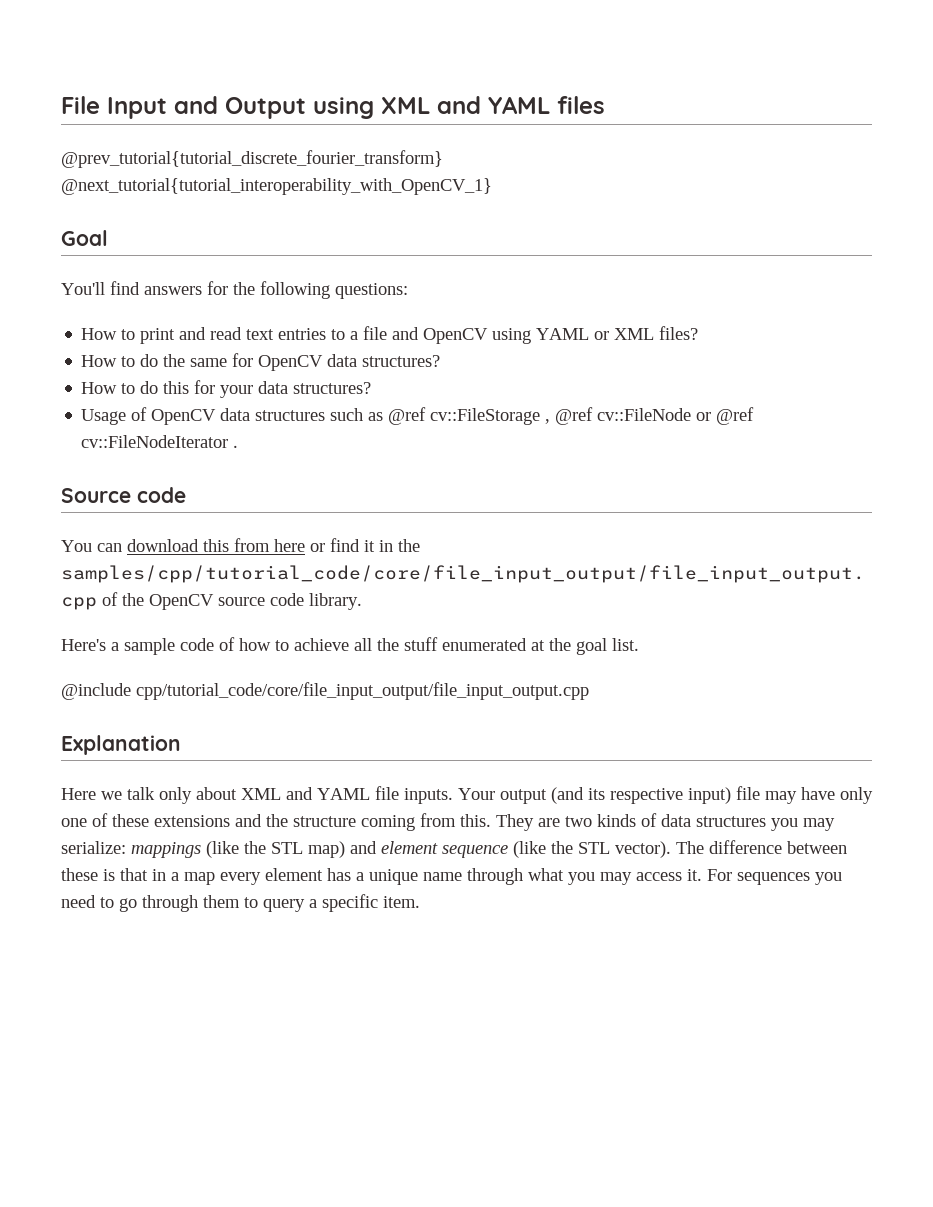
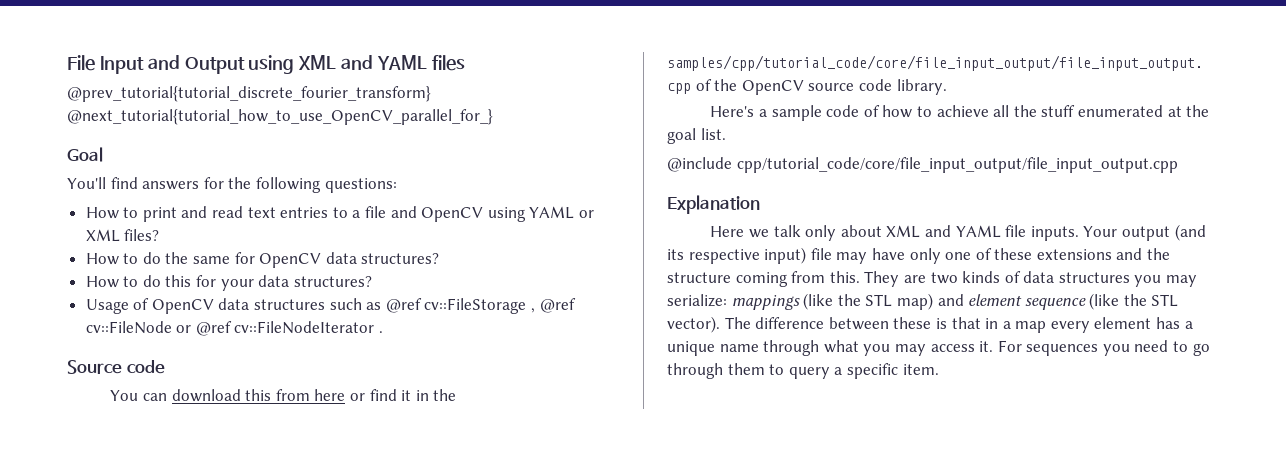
- @prev_tutorial{tutorial_discrete_fourier_transform} @next_tutorial{tutorial_interoperability_with_OpenCV_1}
+ @prev_tutorial{tutorial_discrete_fourier_transform} @next_tutorial{tutorial_how_to_use_OpenCV_parallel_for_}

